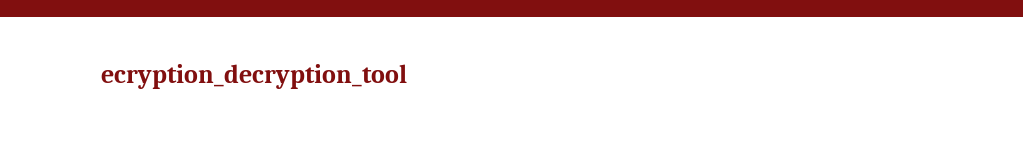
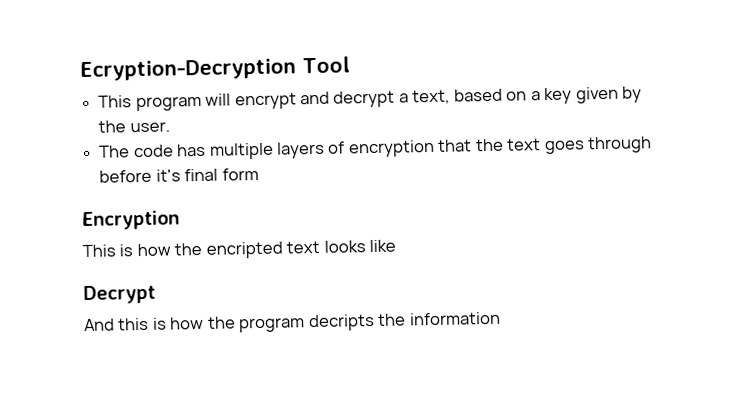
- ecryption_decryption_tool
+ Ecryption-Decryption Tool
+ This program will encrypt and decrypt a text, based on a key given by the user.
+ The code has multiple layers of encryption that the text goes through before it's final form
+ Encryption
+ This is how the encripted text looks like
+ Decrypt
+ And this is how the program decripts the information

